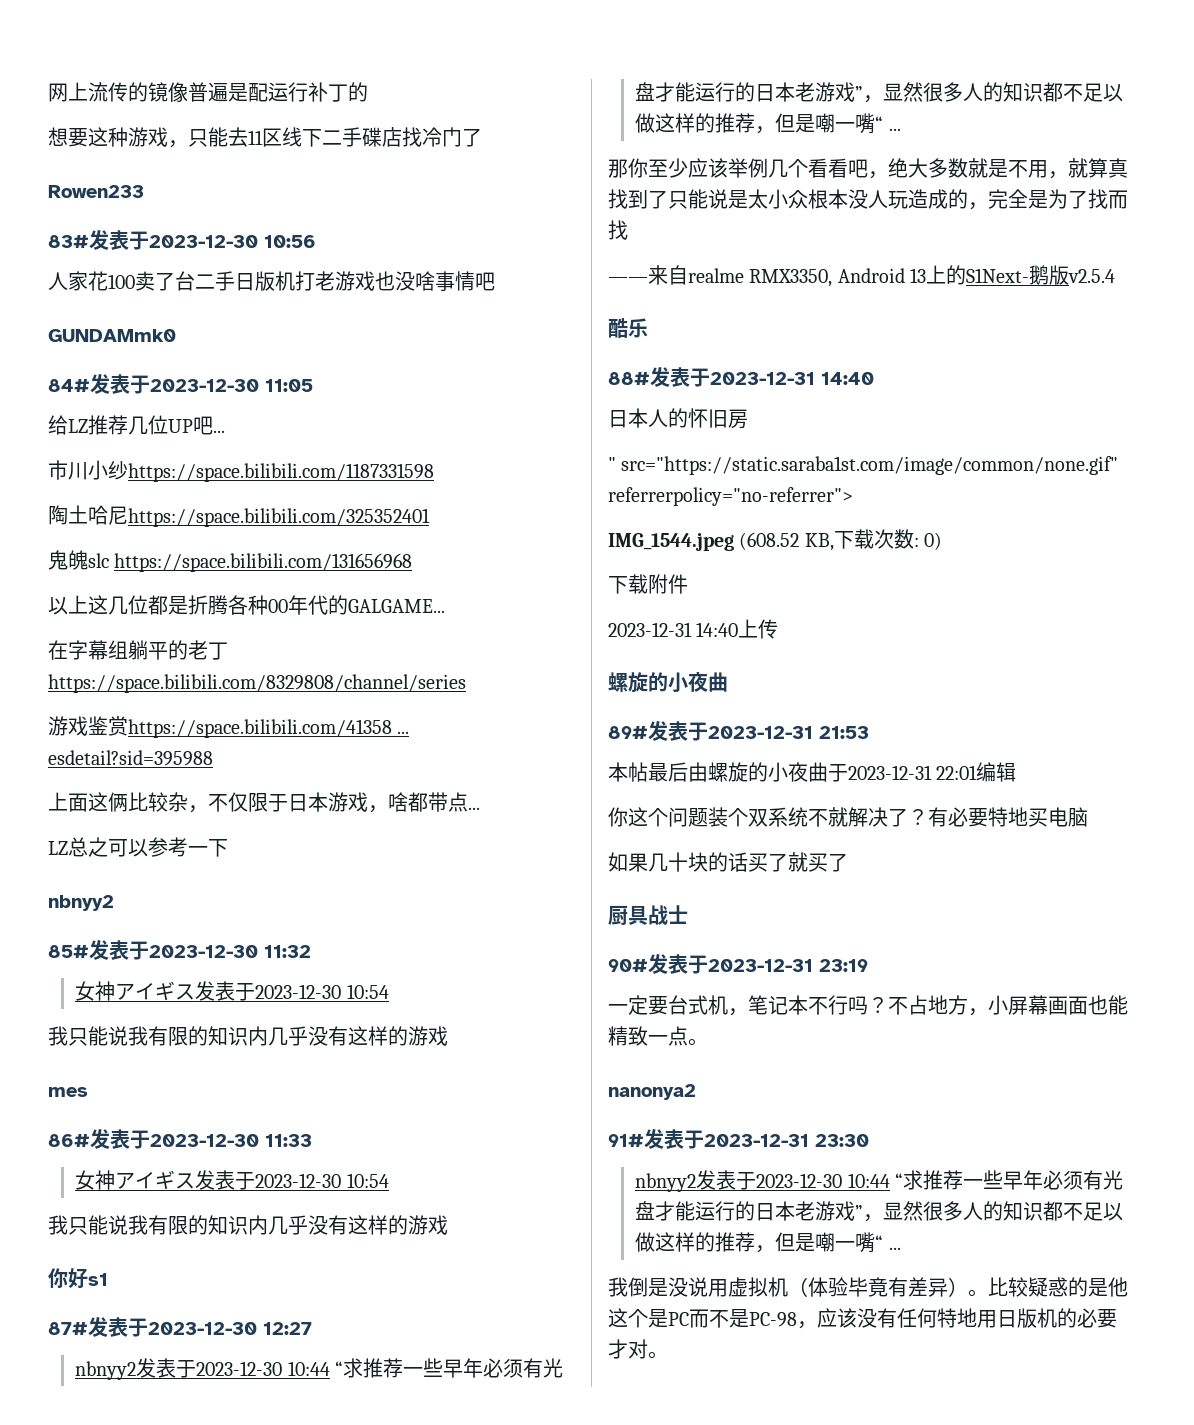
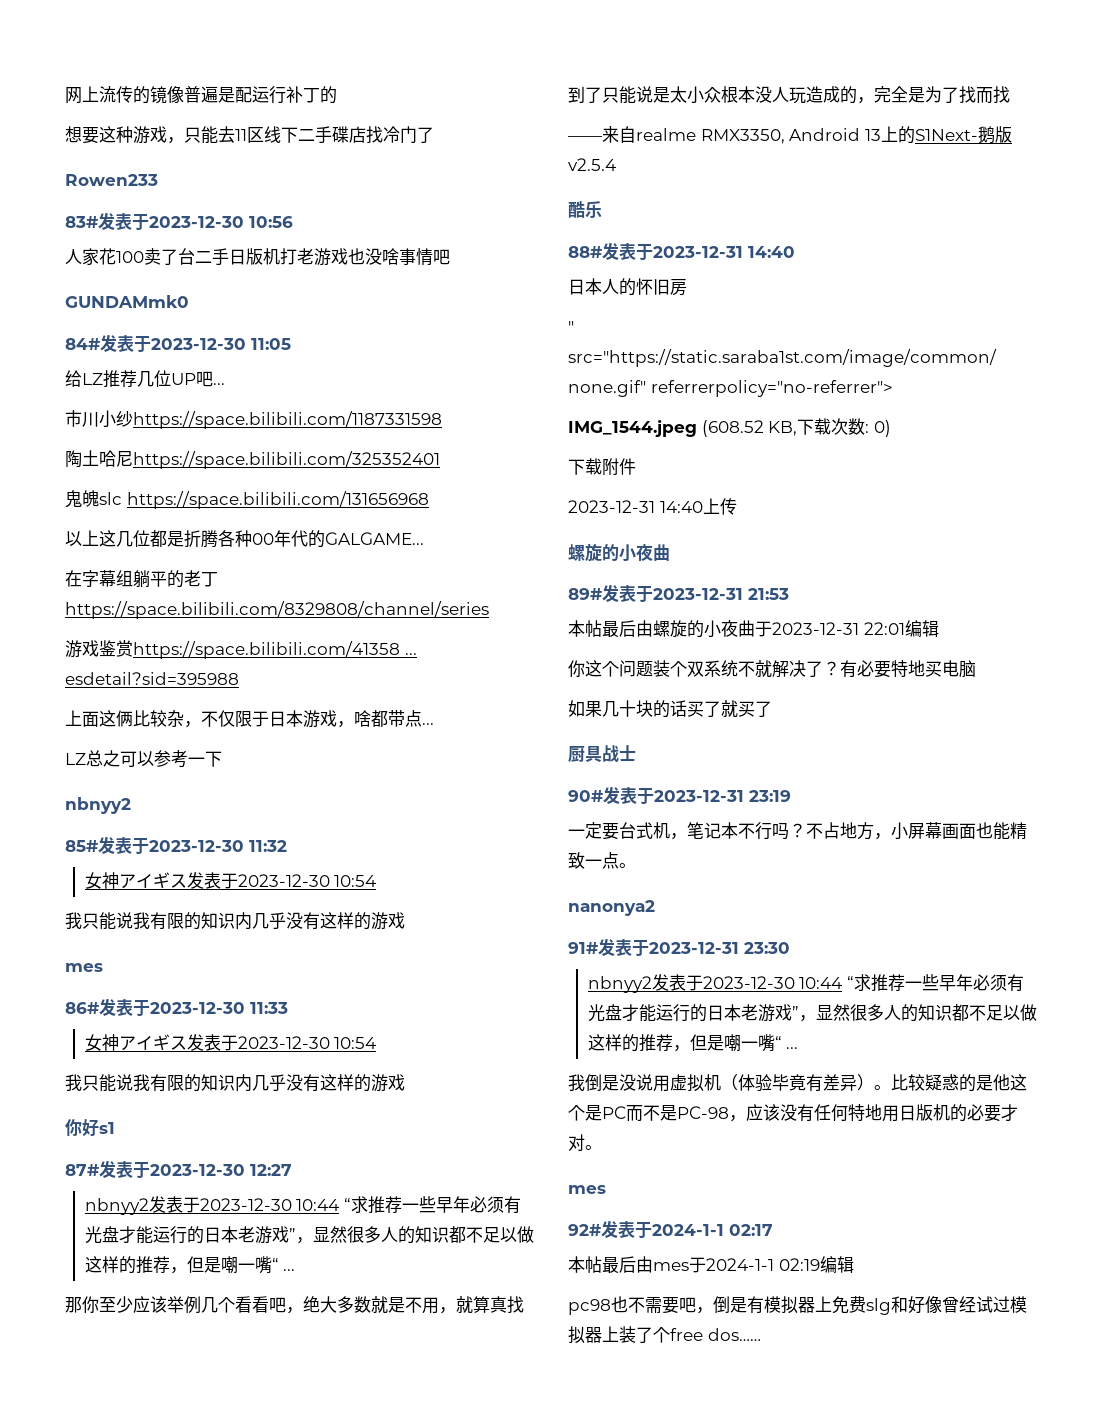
  比较疑惑的是他这个是PC而不是PC-98，应该没有任何特地用日版机的必要才对。
+ mes
+ 92#发表于2024-1-1 02:17
+ 本帖最后由mes于2024-1-1 02:19编辑
+ pc98也不需要吧，倒是有模拟器上免费slg和好像曾经试过模拟器上装了个free dos……

